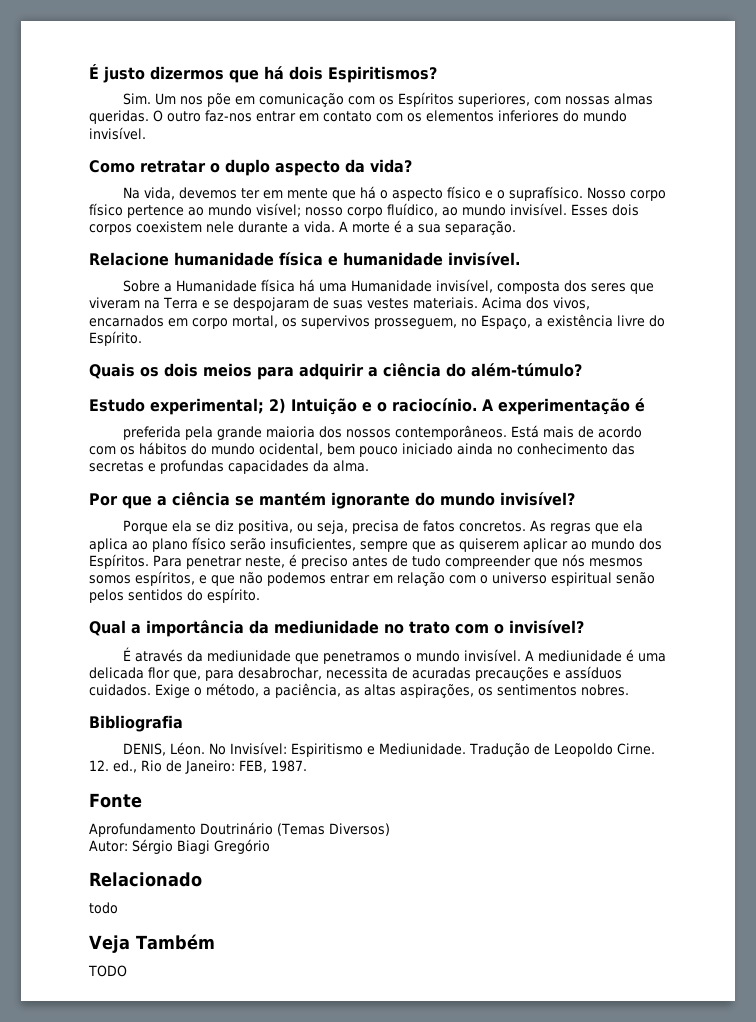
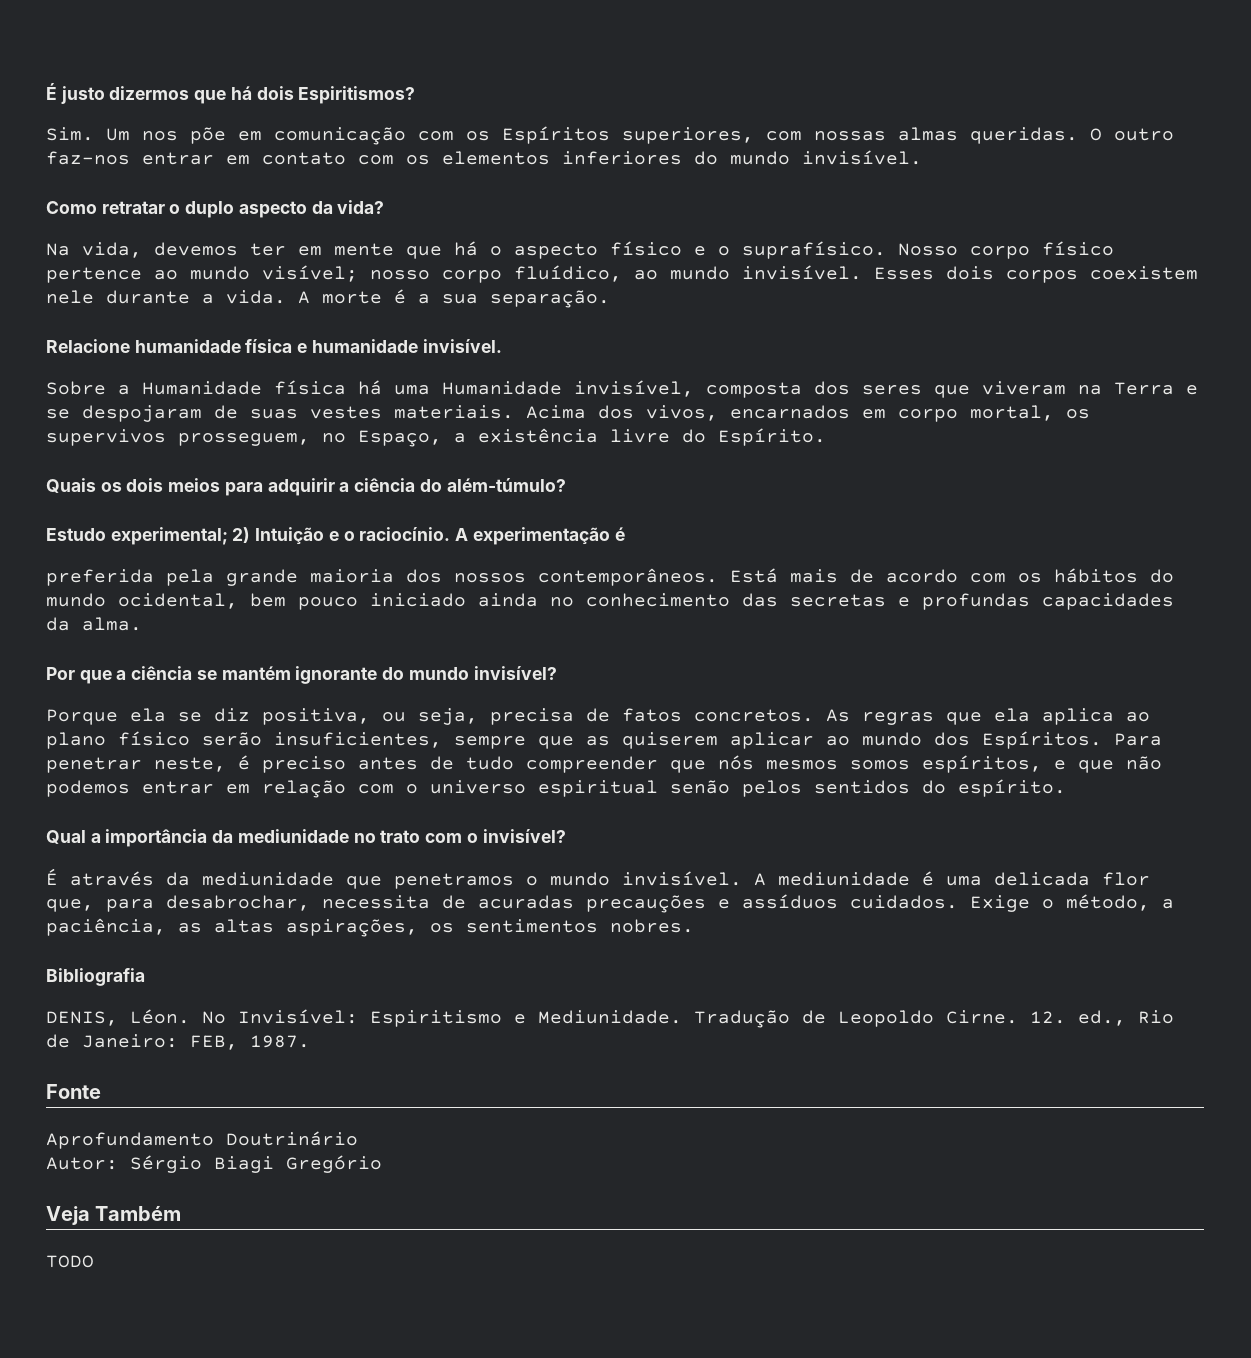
- Aprofundamento Doutrinário (Temas Diversos)
+ Aprofundamento Doutrinário
- Relacionado
- todo

